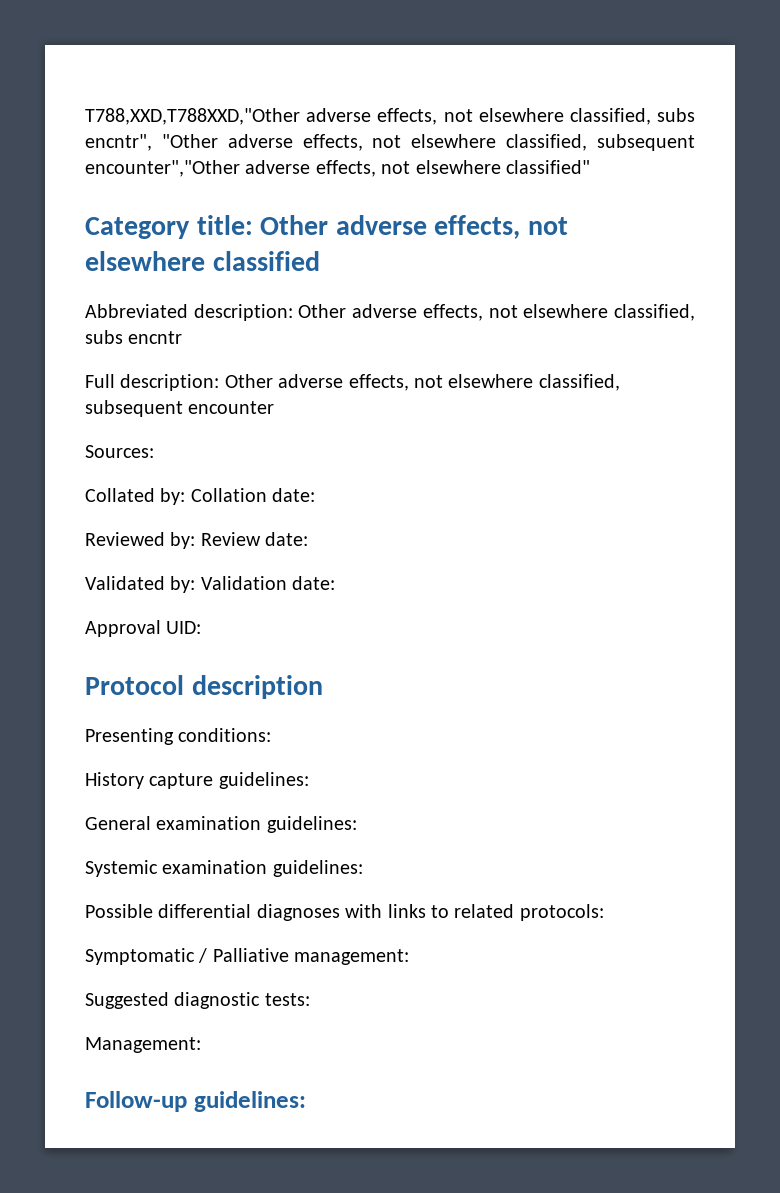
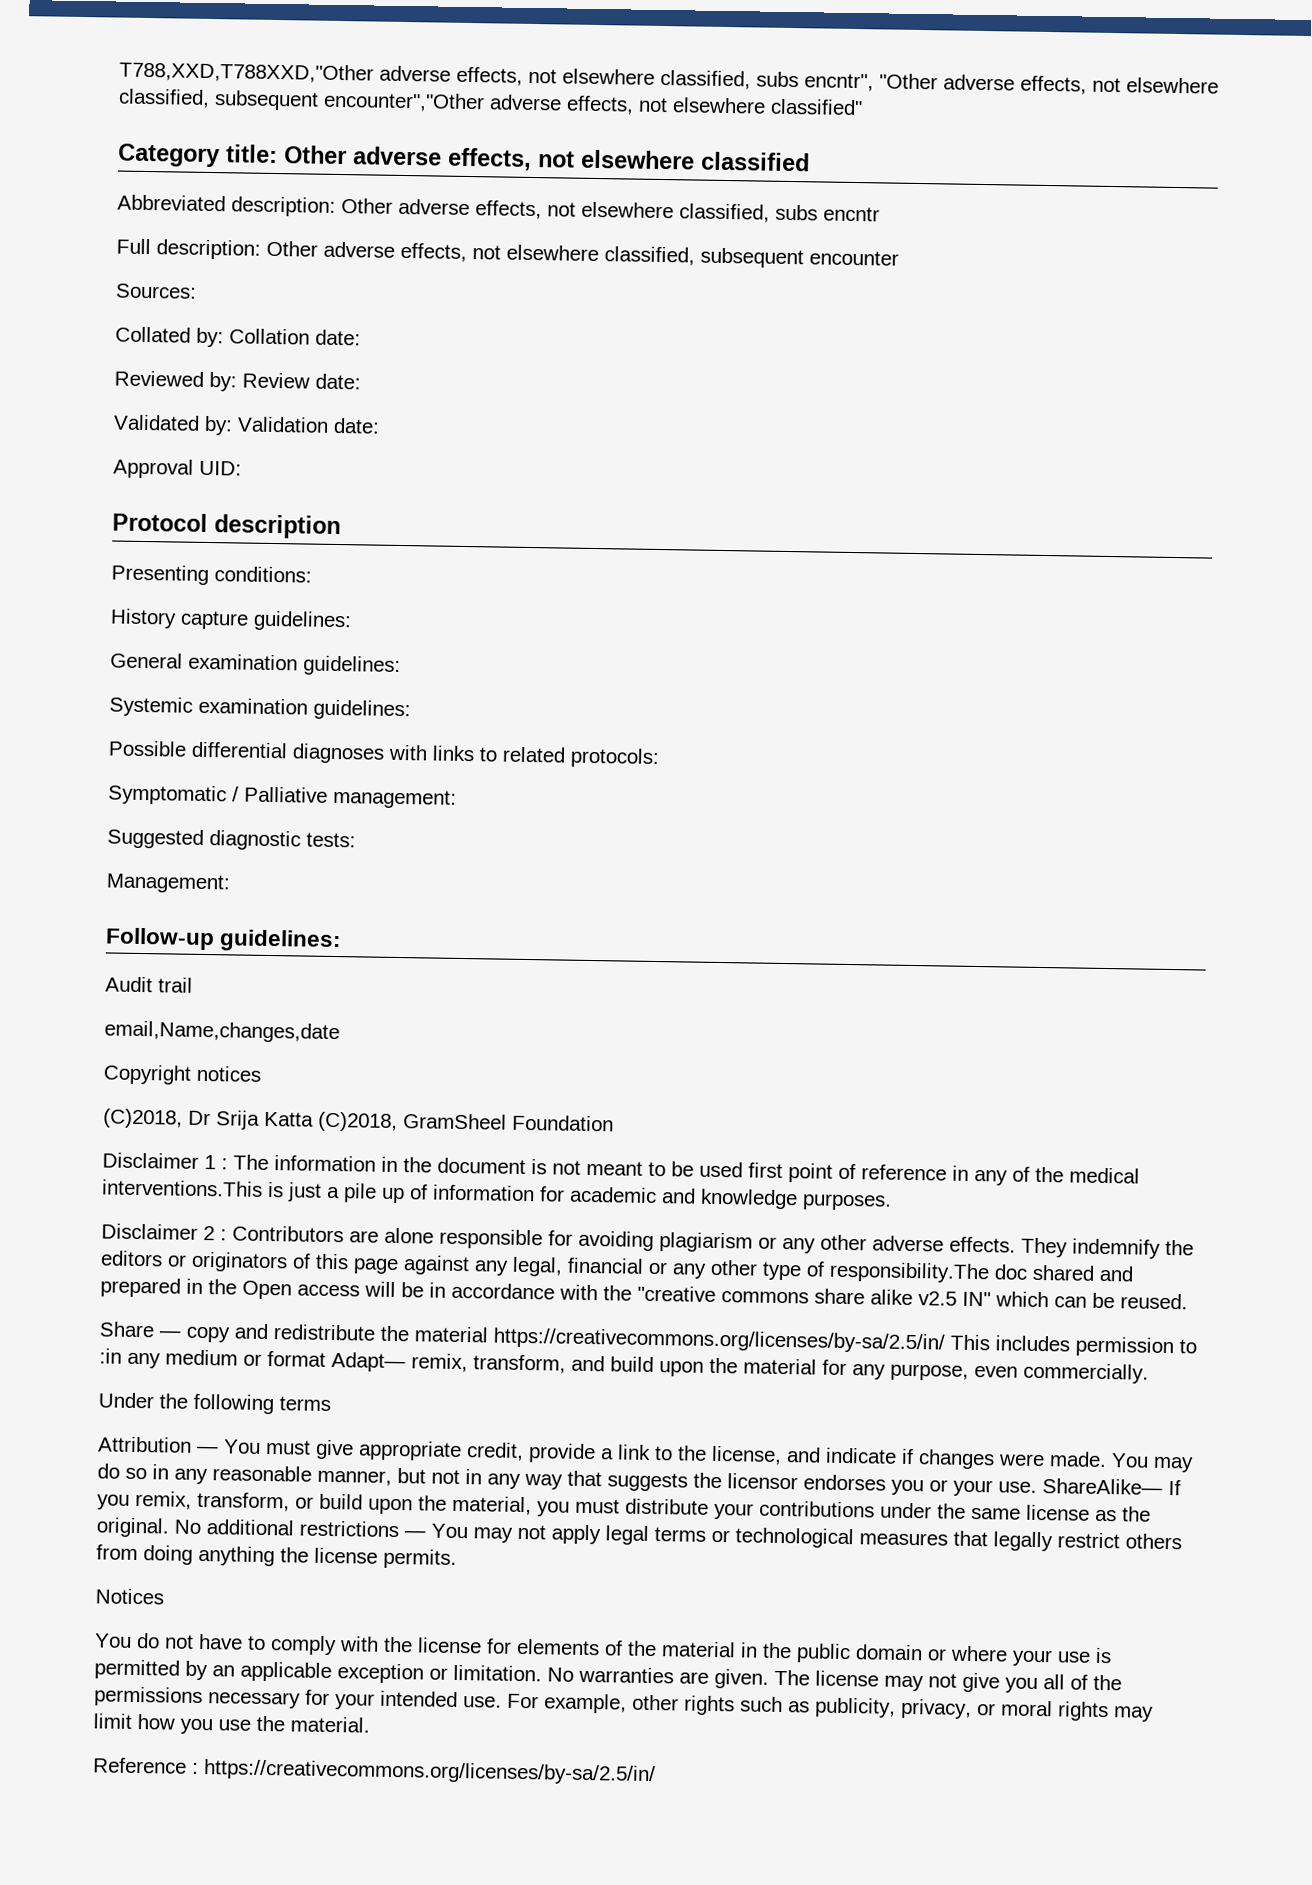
+ Audit trail
+ email,Name,changes,date
+ Copyright notices
+ (C)2018, Dr Srija Katta (C)2018, GramSheel Foundation
+ Disclaimer 1 : The information in the document is not meant to be used first point of reference in any of the medical interventions.This is just a pile up of information for academic and knowledge purposes.
+ Disclaimer 2 : Contributors are alone responsible for avoiding plagiarism or any other adverse effects. They indemnify the editors or originators of this page against any legal, financial or any other type of responsibility.The doc shared and prepared in the Open access will be in accordance with the "creative commons share alike v2.5 IN" which can be reused.
+ Share — copy and redistribute the material https://creativecommons.org/licenses/by-sa/2.5/in/ This includes permission to :in any medium or format Adapt— remix, transform, and build upon the material for any purpose, even commercially.
+ Under the following terms
+ Attribution — You must give appropriate credit, provide a link to the license, and indicate if changes were made. You may do so in any reasonable manner, but not in any way that suggests the licensor endorses you or your use. ShareAlike— If you remix, transform, or build upon the material, you must distribute your contributions under the same license as the original. No additional restrictions — You may not apply legal terms or technological measures that legally restrict others from doing anything the license permits.
+ Notices
+ You do not have to comply with the license for elements of the material in the public domain or where your use is permitted by an applicable exception or limitation. No warranties are given. The license may not give you all of the permissions necessary for your intended use. For example, other rights such as publicity, privacy, or moral rights may limit how you use the material.
+ Reference : https://creativecommons.org/licenses/by-sa/2.5/in/

